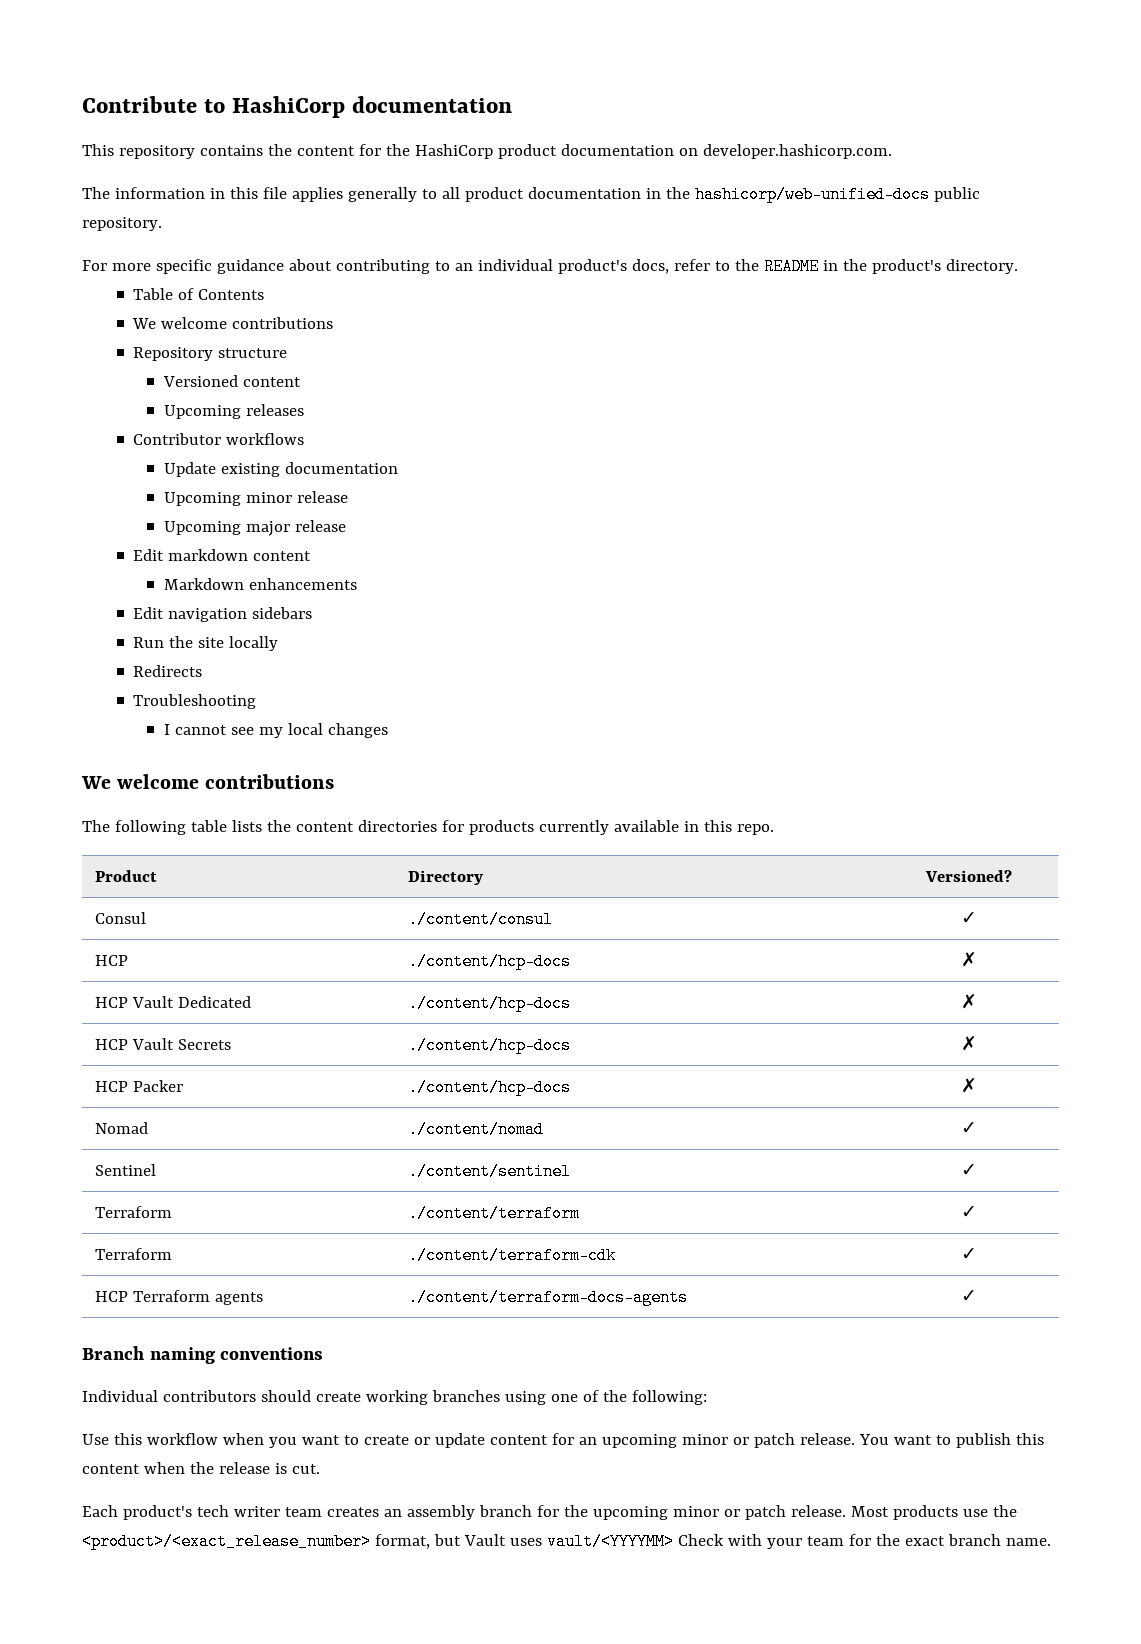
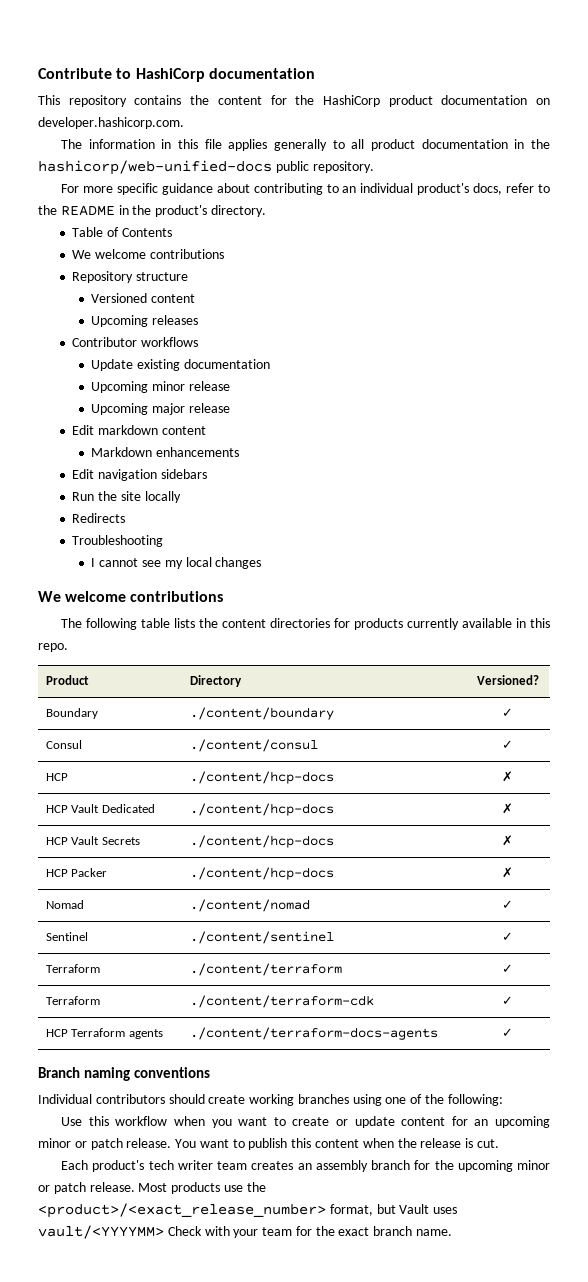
+ Boundary | ./content/boundary | ✓

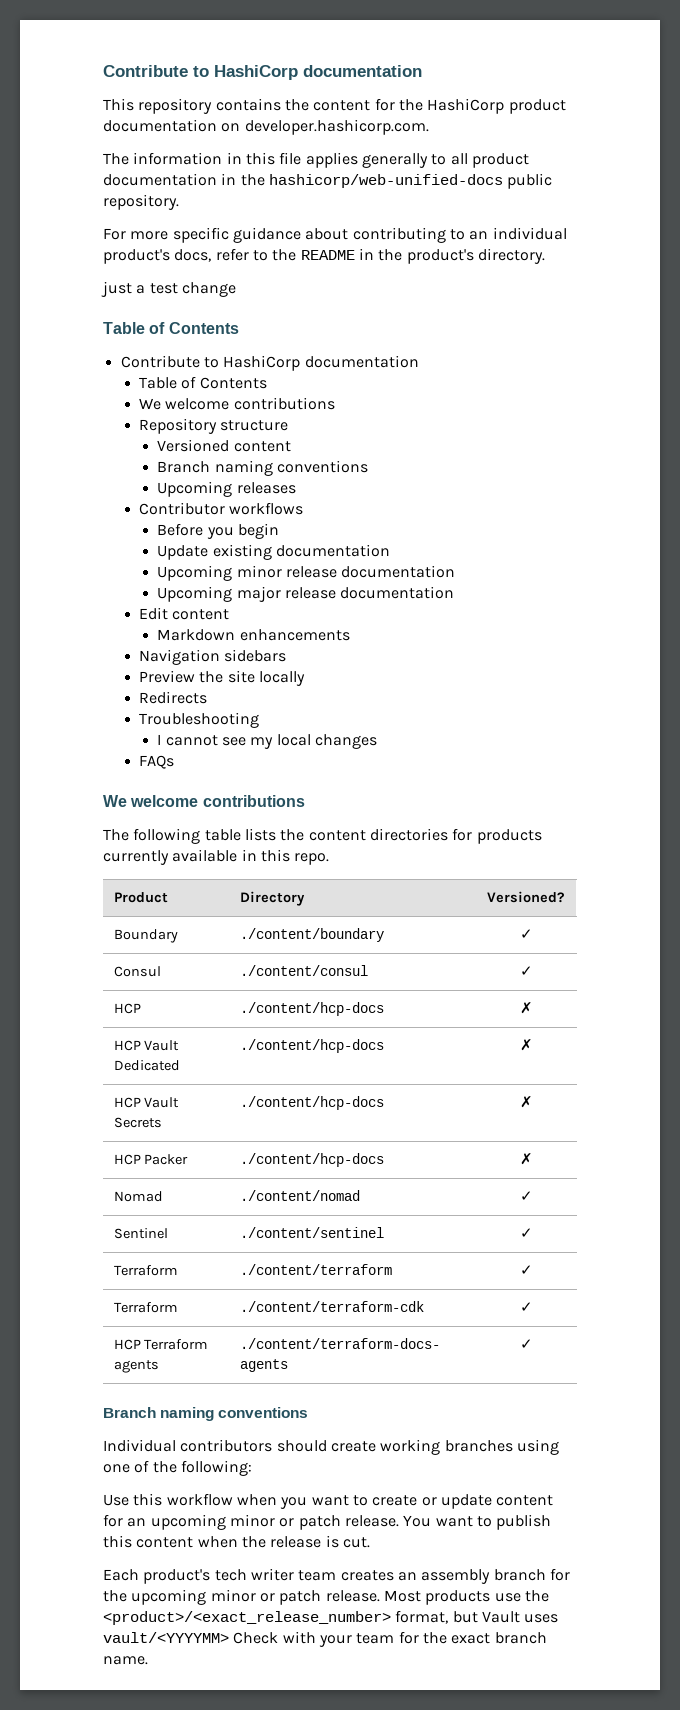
+ just a test change
+ Table of Contents
+ Contribute to HashiCorp documentation
  Versioned content
+ Branch naming conventions
+ Before you begin
- Upcoming minor release
+ Upcoming minor release documentation
- Upcoming major release
- Edit markdown content
+ Upcoming major release documentation
+ Edit content
- Edit navigation sidebars
+ Navigation sidebars
- Run the site locally
+ Preview the site locally
+ FAQs

